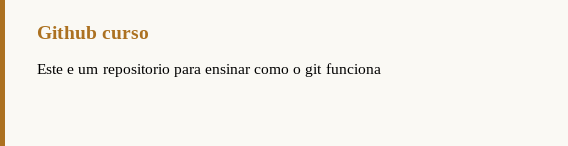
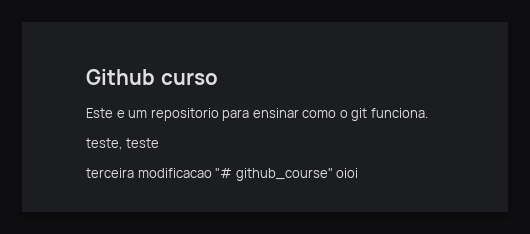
- Este e um repositorio para ensinar como o git funciona
+ Este e um repositorio para ensinar como o git funciona.
+ teste, teste
+ terceira modificacao "# github_course" oioi

